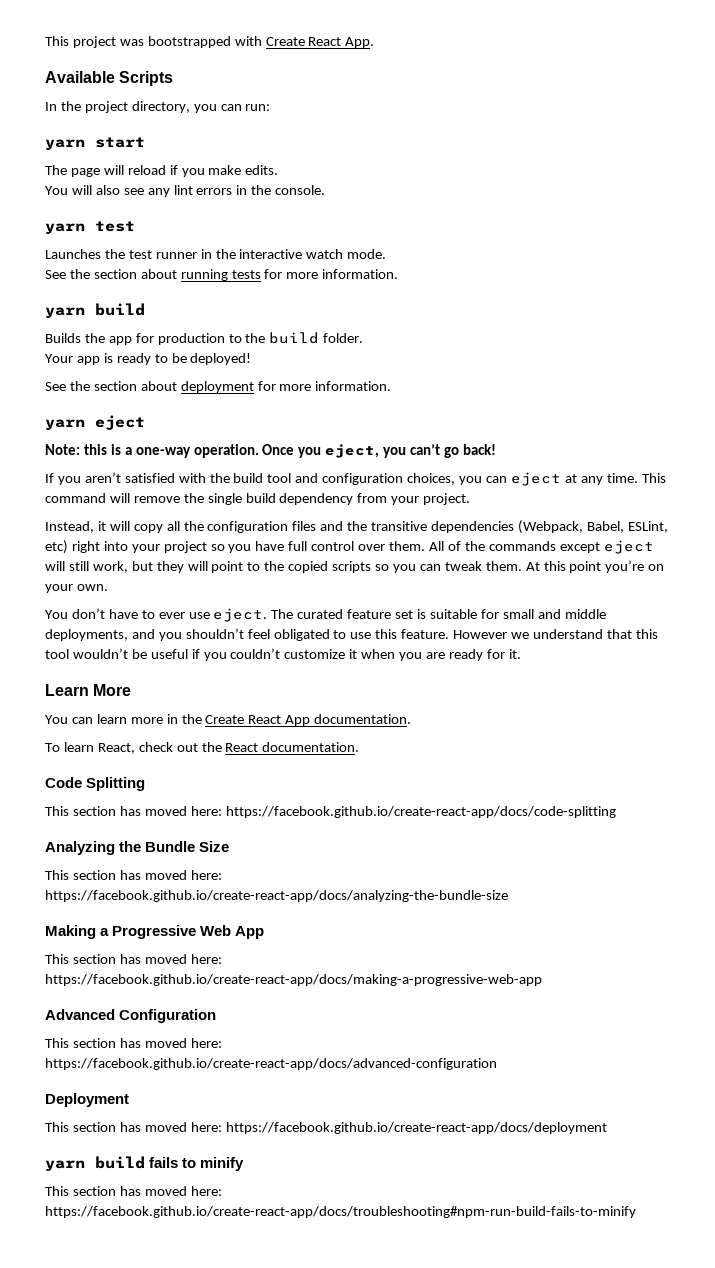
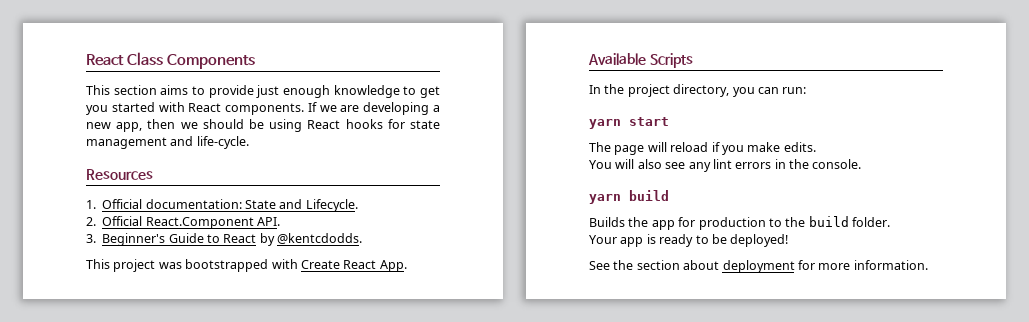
+ React Class Components
+ This section aims to provide just enough knowledge to get you started with React components. If we are developing a new app, then we should be using React hooks for state management and life-cycle.
+ Resources
+ 1. Official documentation: State and Lifecycle.
+ 2. Official React.Component API.
+ 3. Beginner's Guide to React by @kentcdodds.
- yarn test
- Launches the test runner in the interactive watch mode.
- See the section about running tests for more information.
- yarn eject
- Note: this is a one-way operation. Once you eject, you can’t go back!
- If you aren’t satisfied with the build tool and configuration choices, you can eject at any time. This command will remove the single build dependency from your project.
- Instead, it will copy all the configuration files and the transitive dependencies (Webpack, Babel, ESLint, etc) right into your project so you have full control over them. All of the commands except eject will still work, but they will point to the copied scripts so you can tweak them. At this point you’re on your own.
- You don’t have to ever use eject. The curated feature set is suitable for small and middle deployments, and you shouldn’t feel obligated to use this feature. However we understand that this tool wouldn’t be useful if you couldn’t customize it when you are ready for it.
- Learn More
- You can learn more in the Create React App documentation.
- To learn React, check out the React documentation.
- Code Splitting
- This section has moved here: https://facebook.github.io/create-react-app/docs/code-splitting
- Analyzing the Bundle Size
- This section has moved here: https://facebook.github.io/create-react-app/docs/analyzing-the-bundle-size
- Making a Progressive Web App
- This section has moved here: https://facebook.github.io/create-react-app/docs/making-a-progressive-web-app
- Advanced Configuration
- This section has moved here: https://facebook.github.io/create-react-app/docs/advanced-configuration
- Deployment
- This section has moved here: https://facebook.github.io/create-react-app/docs/deployment
- yarn build fails to minify
- This section has moved here: https://facebook.github.io/create-react-app/docs/troubleshooting#npm-run-build-fails-to-minify

